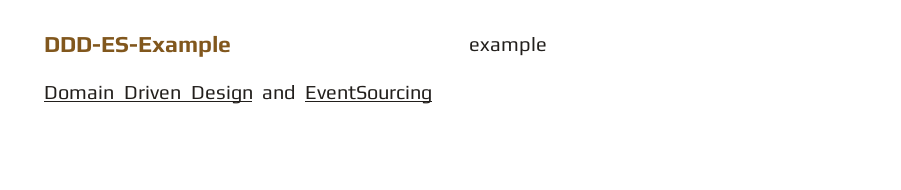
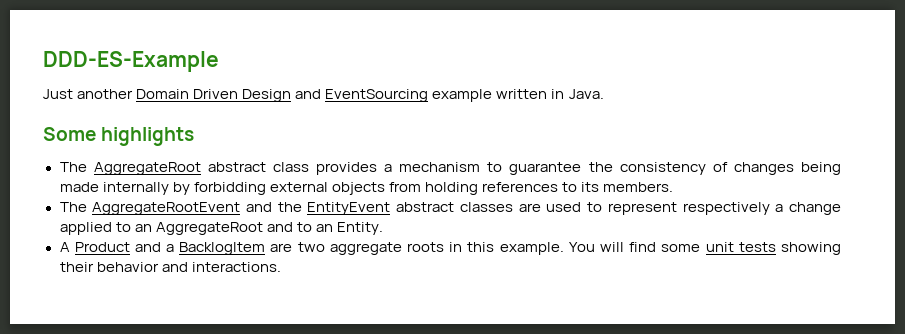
- Domain Driven Design and EventSourcing example
+ Just another Domain Driven Design and EventSourcing example written in Java.
+ Some highlights
+ The AggregateRoot abstract class provides a mechanism to guarantee the consistency of changes being made internally by forbidding external objects from holding references to its members.
+ The AggregateRootEvent and the EntityEvent abstract classes are used to represent respectively a change applied to an AggregateRoot and to an Entity.
+ A Product and a BacklogItem are two aggregate roots in this example. You will find some unit tests showing their behavior and interactions.

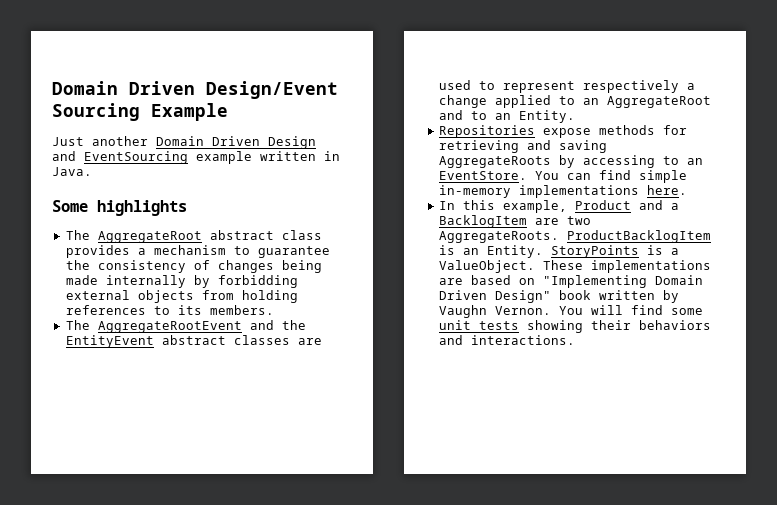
- DDD-ES-Example
+ Domain Driven Design/Event Sourcing Example
- A Product and a BacklogItem are two aggregate roots in this example.
+ Repositories expose methods for retrieving and saving AggregateRoots by accessing to an EventStore. You can find simple in-memory implementations here.
+ In this example, Product and a BacklogItem are two AggregateRoots. ProductBacklogItem is an Entity. StoryPoints is a ValueObject. These implementations are based on "Implementing Domain Driven Design" book written by Vaughn Vernon.
- You will find some unit tests showing their behavior and interactions.
+ You will find some unit tests showing their behaviors and interactions.

